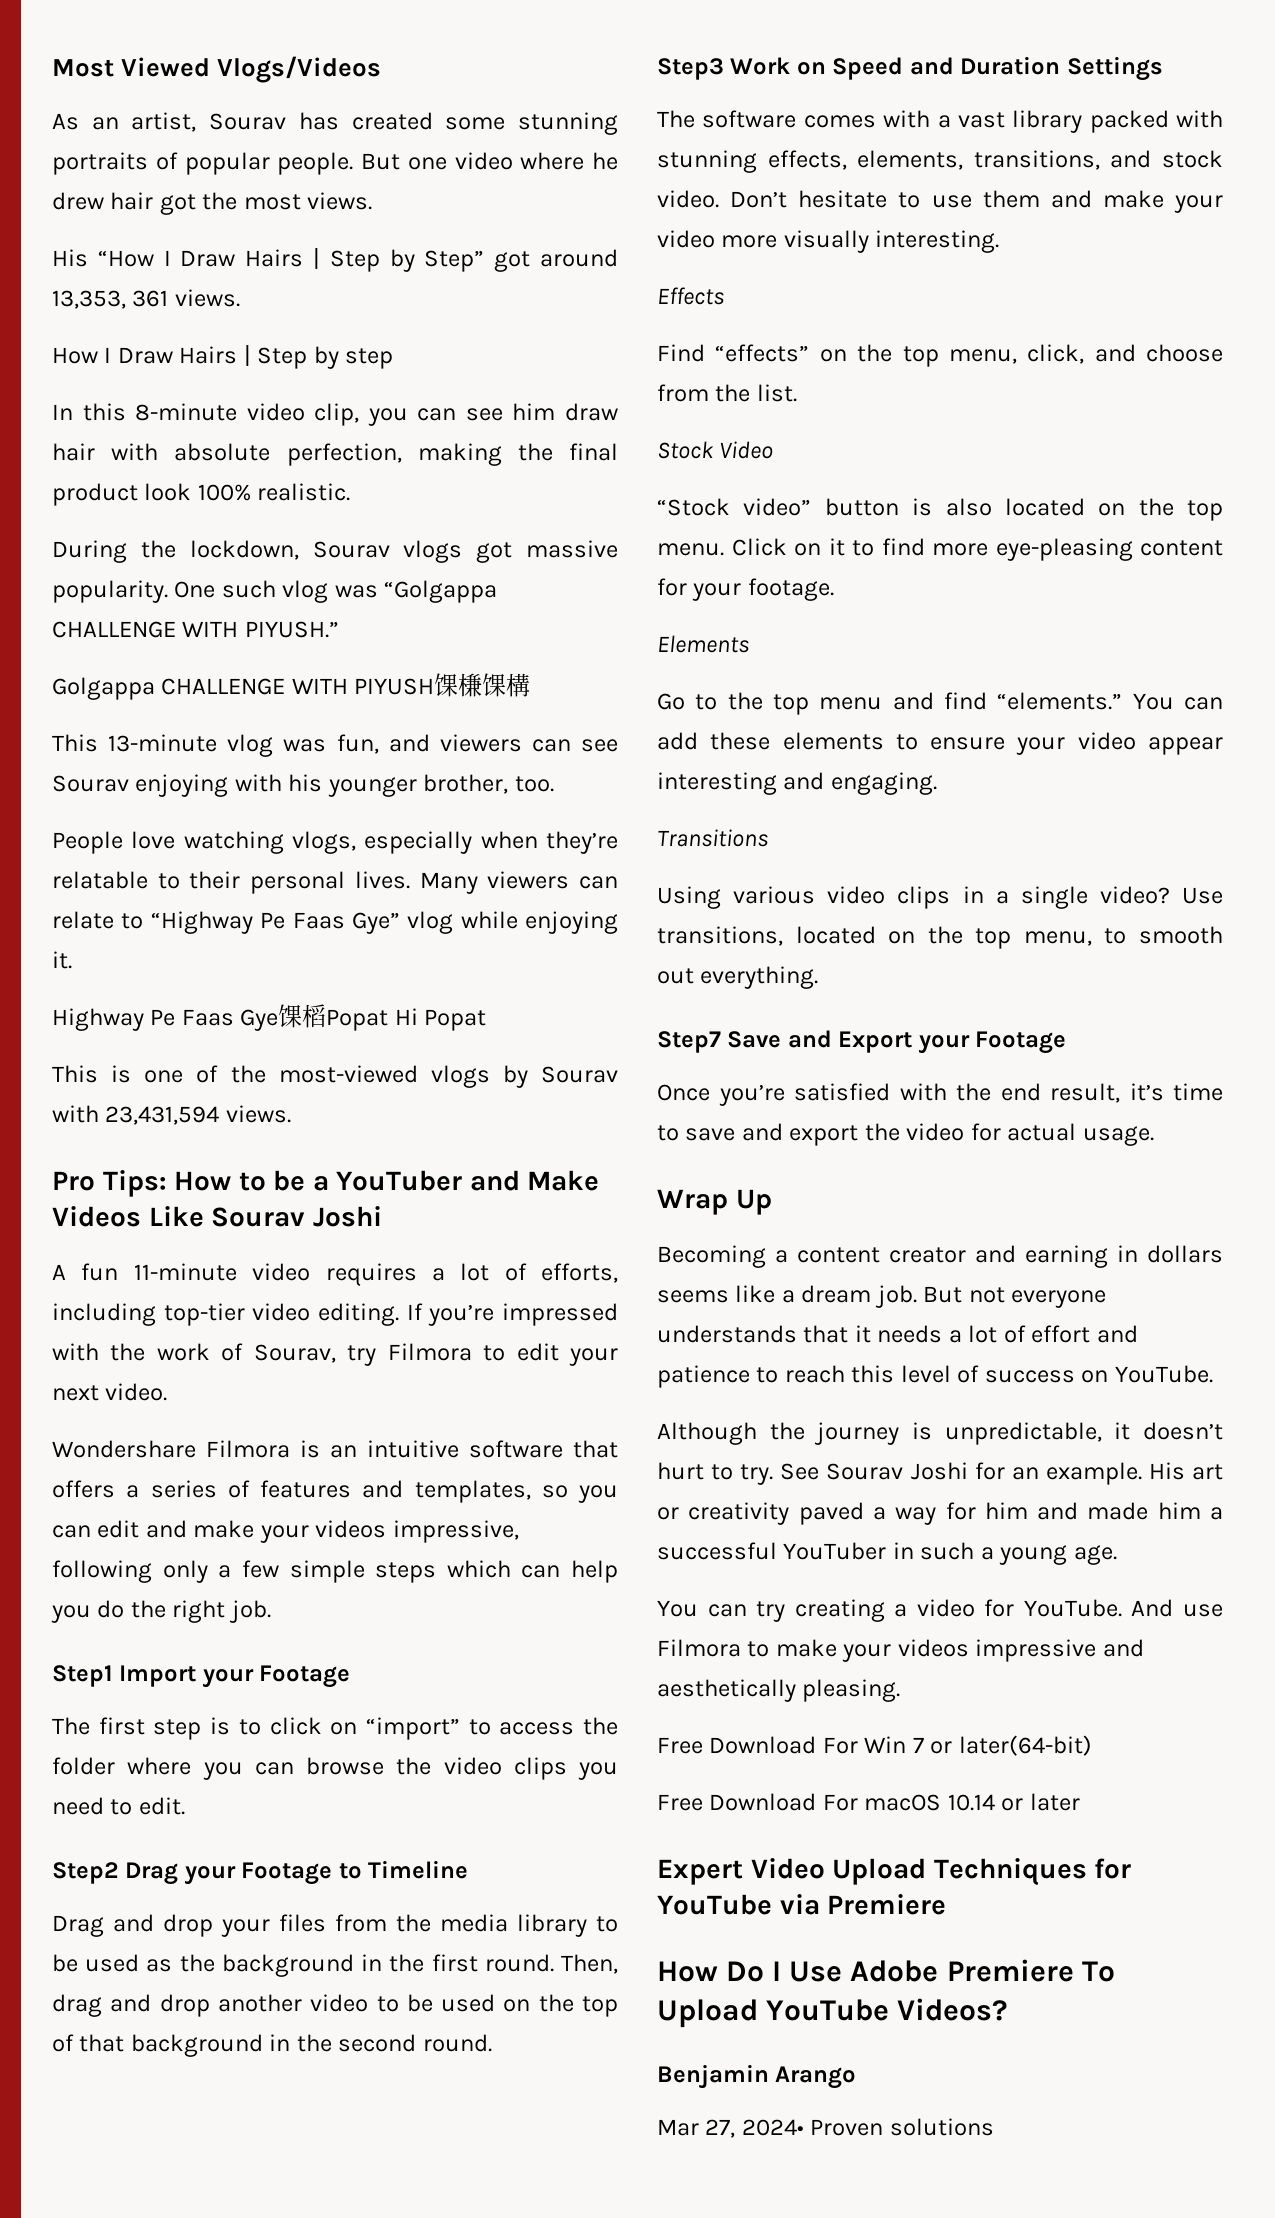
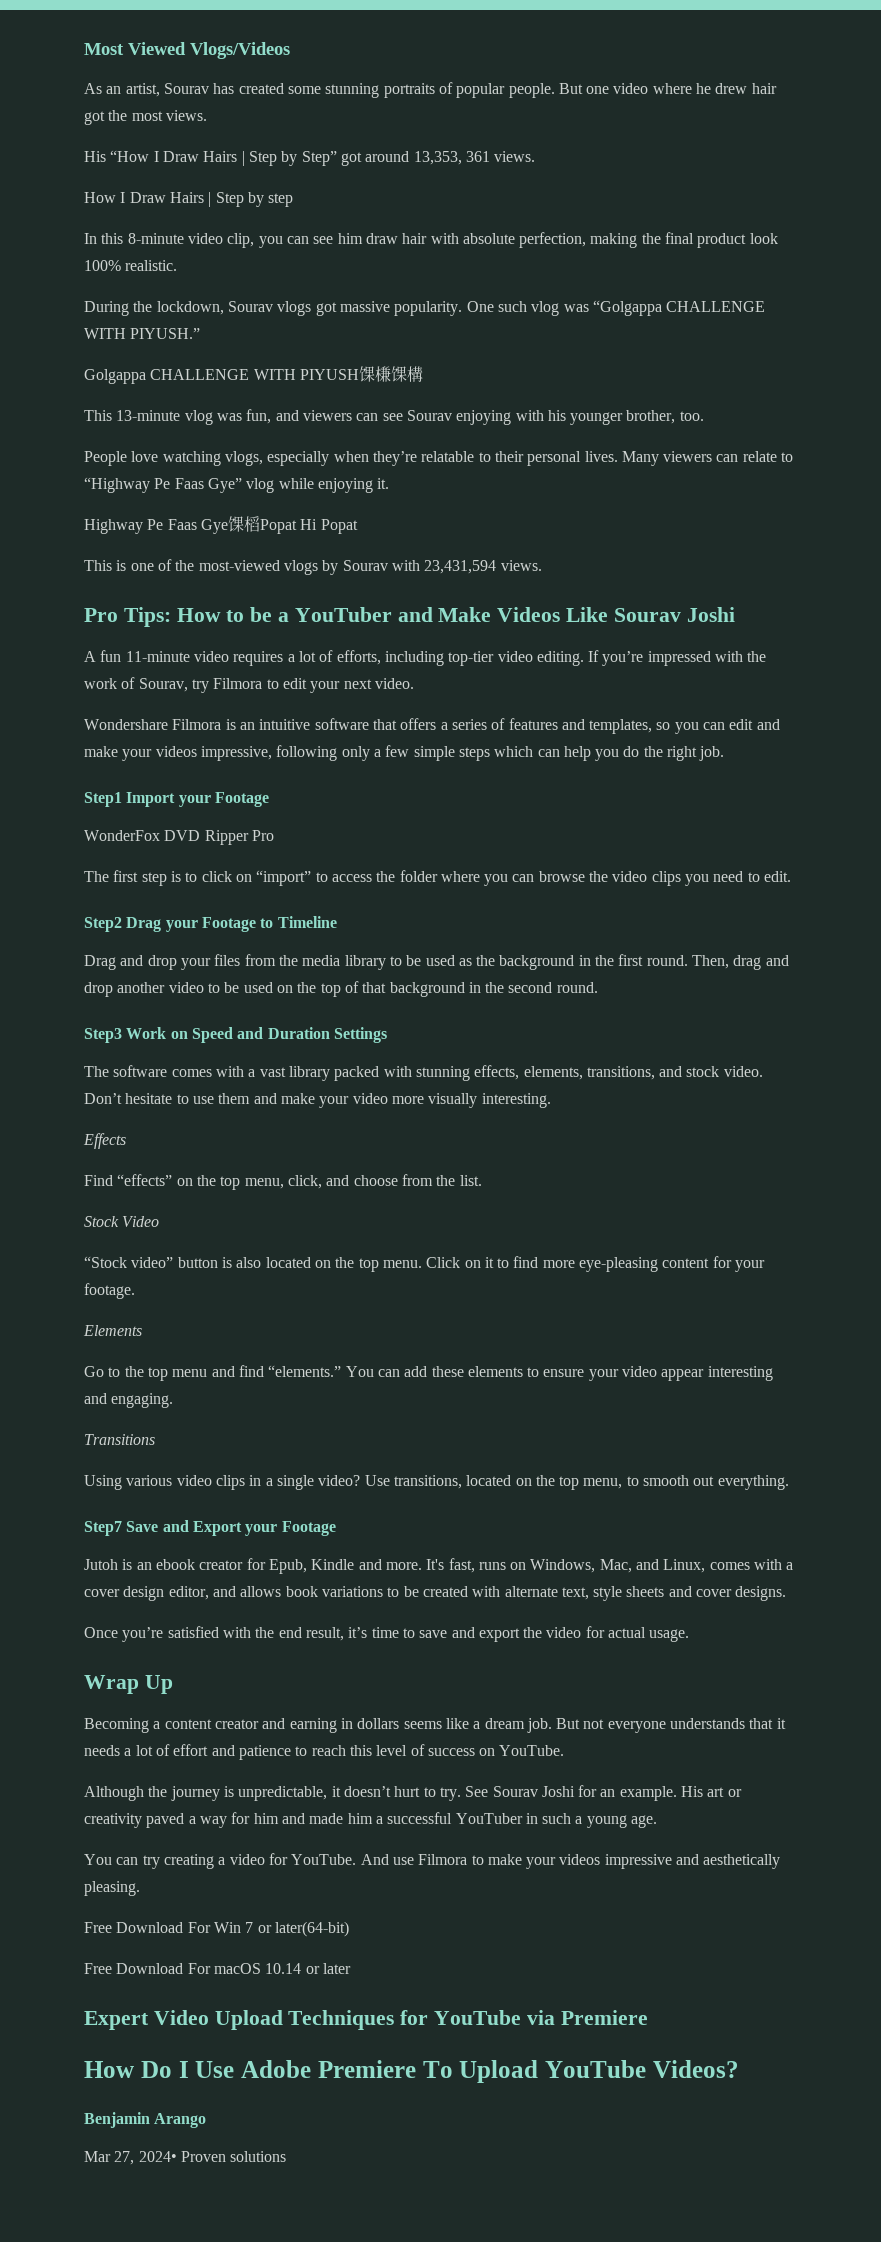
+ WonderFox DVD Ripper Pro
+ Jutoh is an ebook creator for Epub, Kindle and more. It's fast, runs on Windows, Mac, and Linux, comes with a cover design editor, and allows book variations to be created with alternate text, style sheets and cover designs.

